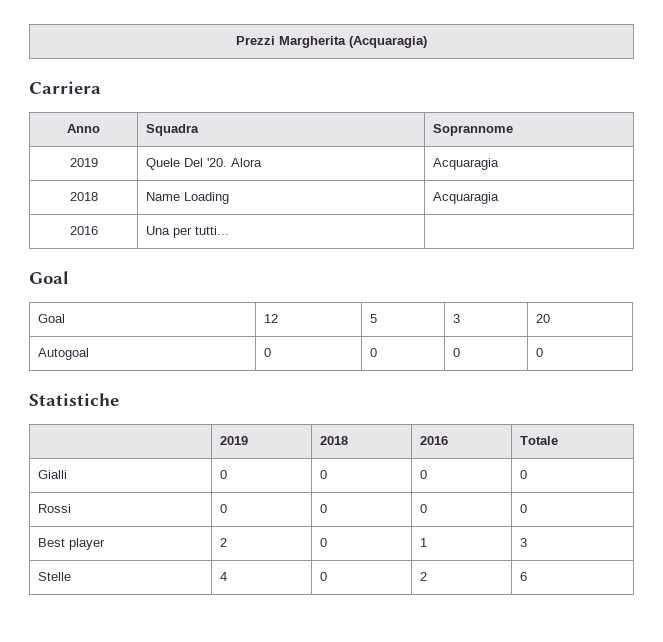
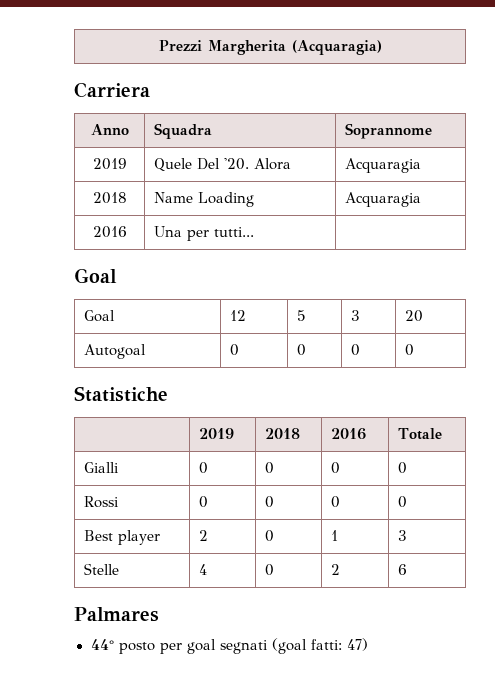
+ Palmares
+ 44° posto per goal segnati (goal fatti: 47)

